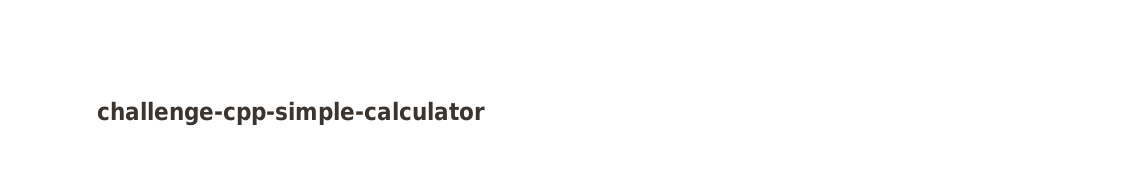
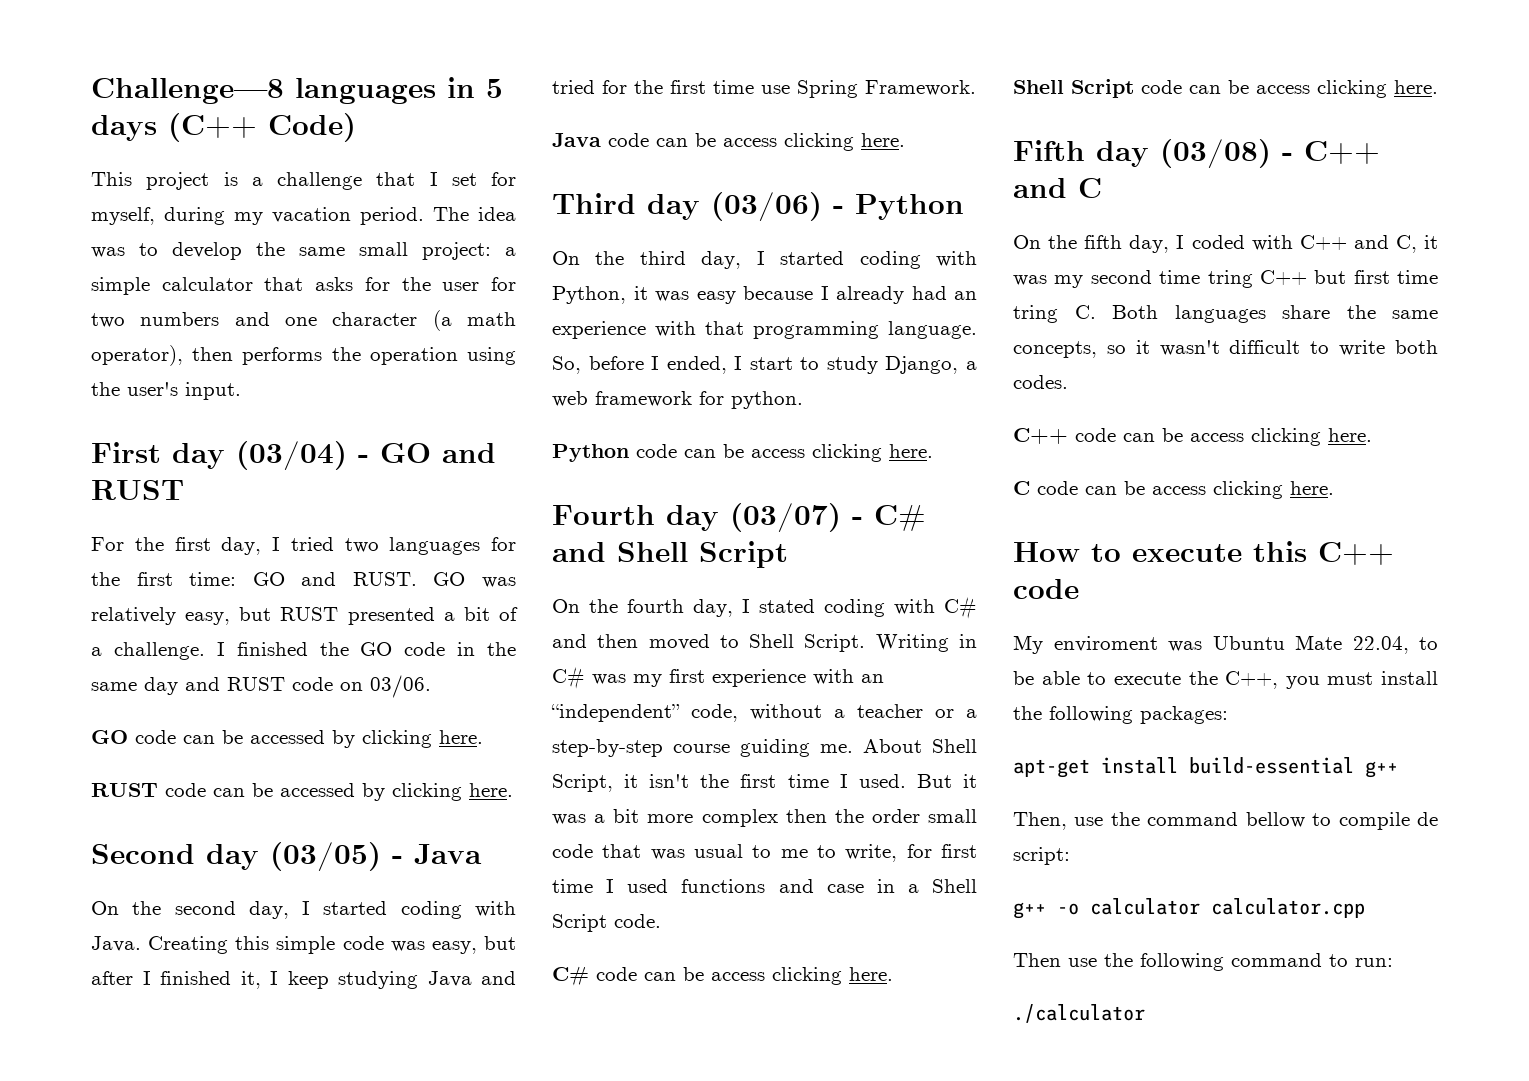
- challenge-cpp-simple-calculator
+ Challenge—8 languages in 5 days (C++ Code)
+ This project is a challenge that I set for myself, during my vacation period. The idea was to develop the same small project: a simple calculator that asks for the user for two numbers and one character (a math operator), then performs the operation using the user's input.
+ First day (03/04) - GO and RUST
+ For the first day, I tried two languages for the first time: GO and RUST. GO was relatively easy, but RUST presented a bit of a challenge. I finished the GO code in the same day and RUST code on 03/06.
+ GO code can be accessed by clicking here.
+ RUST code can be accessed by clicking here.
+ Second day (03/05) - Java
+ On the second day, I started coding with Java. Creating this simple code was easy, but after I finished it, I keep studying Java and tried for the first time use Spring Framework.
+ Java code can be access clicking here.
+ Third day (03/06) - Python
+ On the third day, I started coding with Python, it was easy because I already had an experience with that programming language. So, before I ended, I start to study Django, a web framework for python.
+ Python code can be access clicking here.
+ Fourth day (03/07) - C# and Shell Script
+ On the fourth day, I stated coding with C# and then moved to Shell Script. Writing in C# was my first experience with an “independent” code, without a teacher or a step-by-step course guiding me. About Shell Script, it isn't the first time I used. But it was a bit more complex then the order small code that was usual to me to write, for first time I used functions and case in a Shell Script code.
+ C# code can be access clicking here.
+ Shell Script code can be access clicking here.
+ Fifth day (03/08) - C++ and C
+ On the fifth day, I coded with C++ and C, it was my second time tring C++ but first time tring C. Both languages share the same concepts, so it wasn't difficult to write both codes.
+ C++ code can be access clicking here.
+ C code can be access clicking here.
+ How to execute this C++ code
+ My enviroment was Ubuntu Mate 22.04, to be able to execute the C++, you must install the following packages:
+ apt-get install build-essential g++
+ Then, use the command bellow to compile de script:
+ g++ -o calculator calculator.cpp
+ Then use the following command to run:
+ ./calculator

